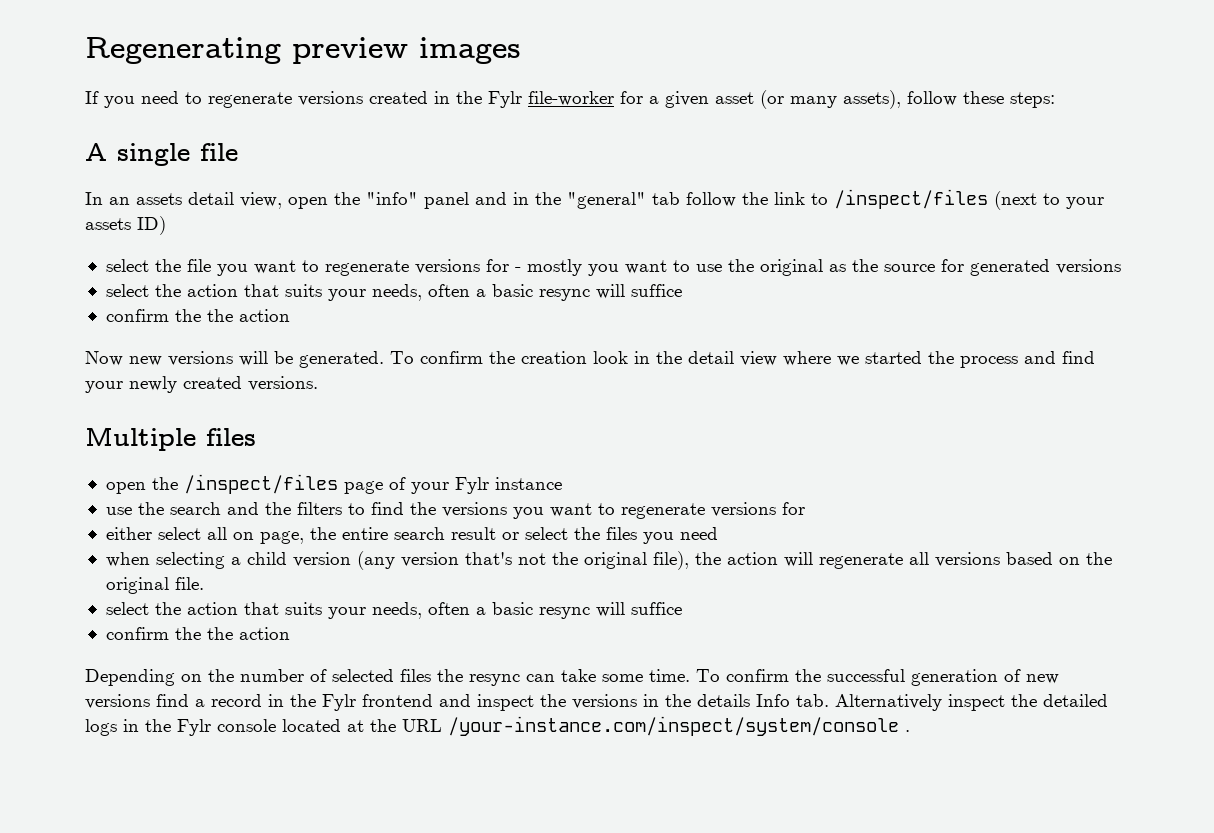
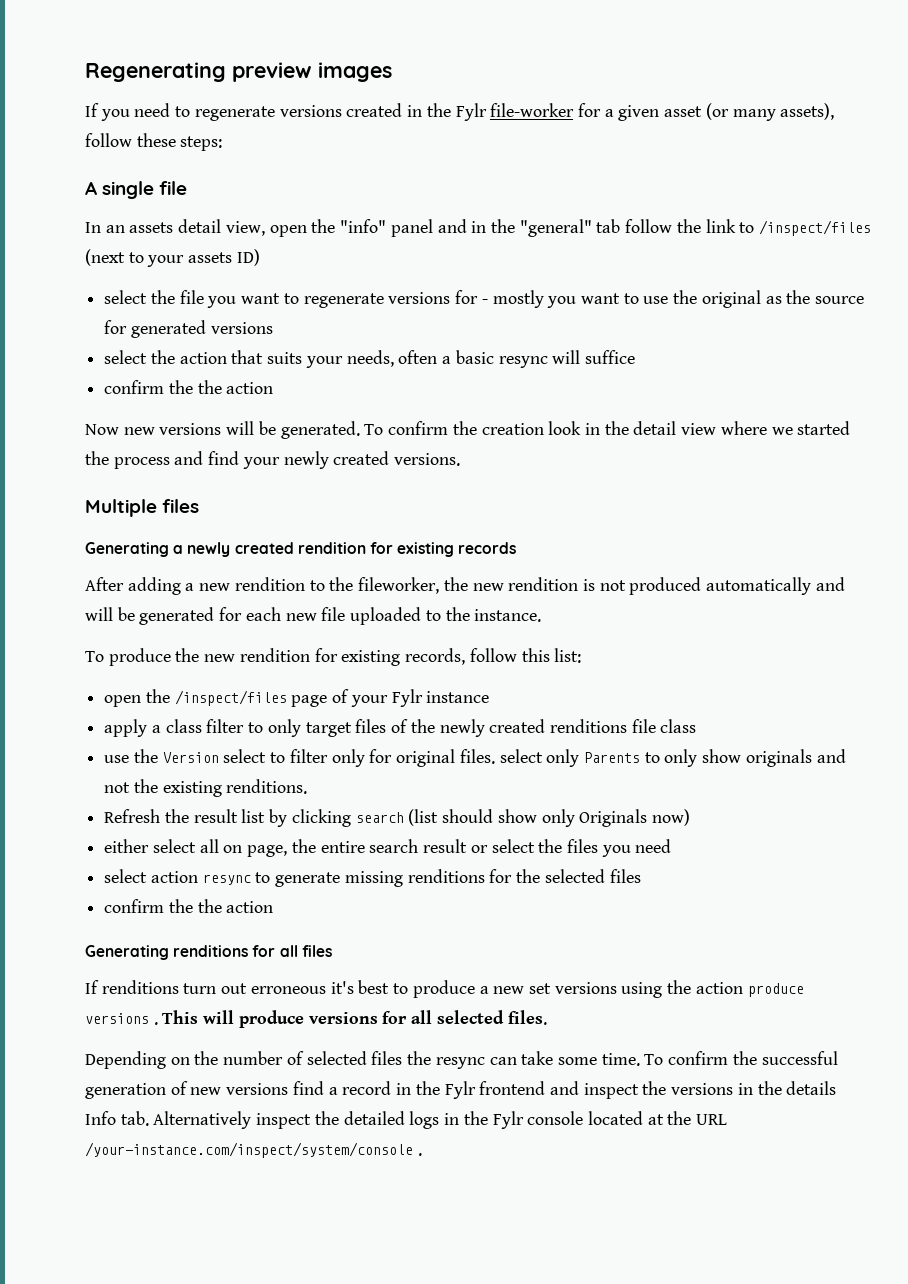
+ Generating a newly created rendition for existing records
+ After adding a new rendition to the fileworker, the new rendition is not produced automatically and will be generated for each new file uploaded to the instance.
+ To produce the new rendition for existing records, follow this list:
- use the search and the filters to find the versions you want to regenerate versions for
+ apply a class filter to only target files of the newly created renditions file class
+ use the Version select to filter only for original files. select only Parents to only show originals and not the existing renditions.
+ Refresh the result list by clicking search (list should show only Originals now)
- when selecting a child version (any version that's not the original file), the action will regenerate all versions based on the original file.
- select the action that suits your needs, often a basic resync will suffice
+ select action resync to generate missing renditions for the selected files
  confirm the the action
+ Generating renditions for all files
+ If renditions turn out erroneous it's best to produce a new set versions using the action produce versions . This will produce versions for all selected files.

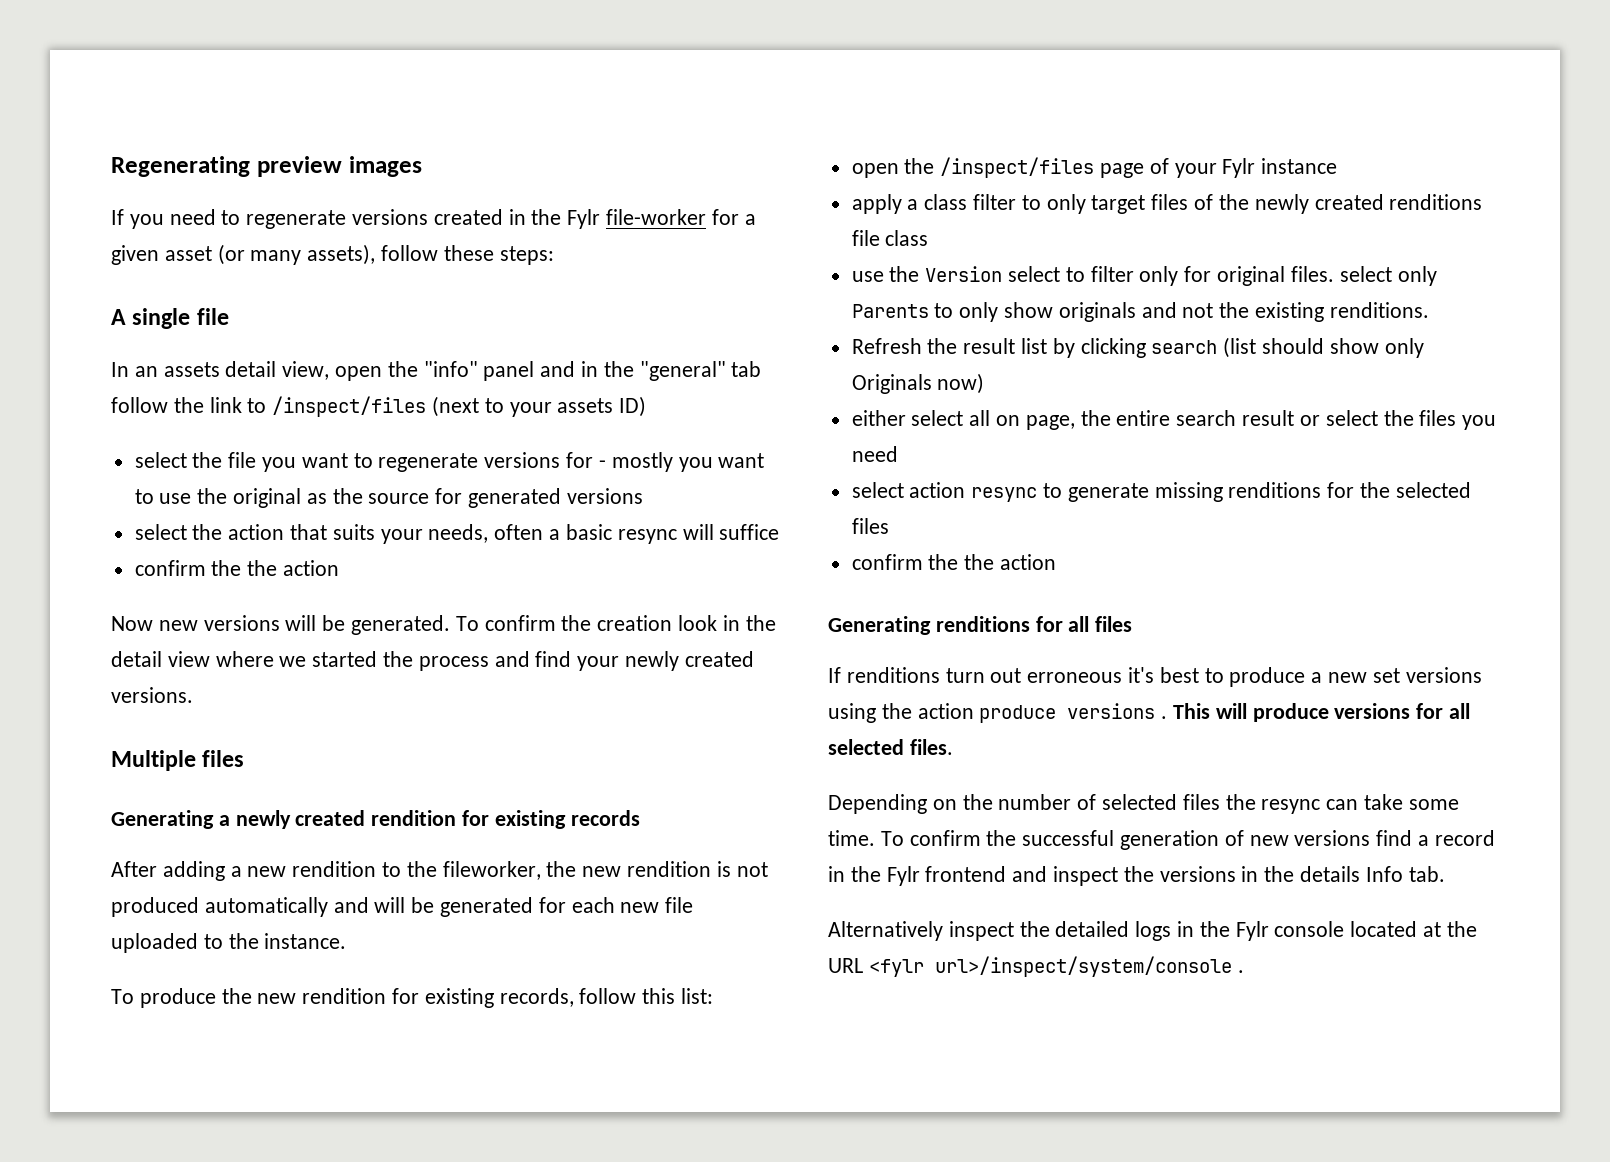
- To confirm the successful generation of new versions find a record in the Fylr frontend and inspect the versions in the details Info tab. Alternatively inspect the detailed logs in the Fylr console located at the URL /your-instance.com/inspect/system/console .
+ To confirm the successful generation of new versions find a record in the Fylr frontend and inspect the versions in the details Info tab.
+ Alternatively inspect the detailed logs in the Fylr console located at the URL <fylr url>/inspect/system/console .

